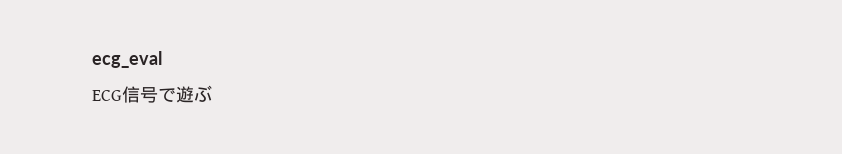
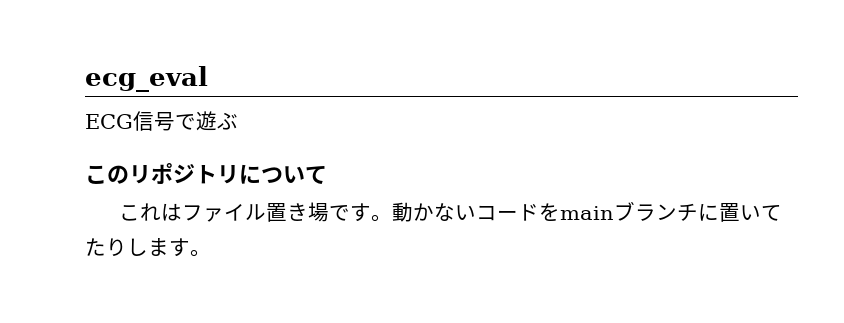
+ このリポジトリについて
+ これはファイル置き場です。動かないコードをmainブランチに置いてたりします。

